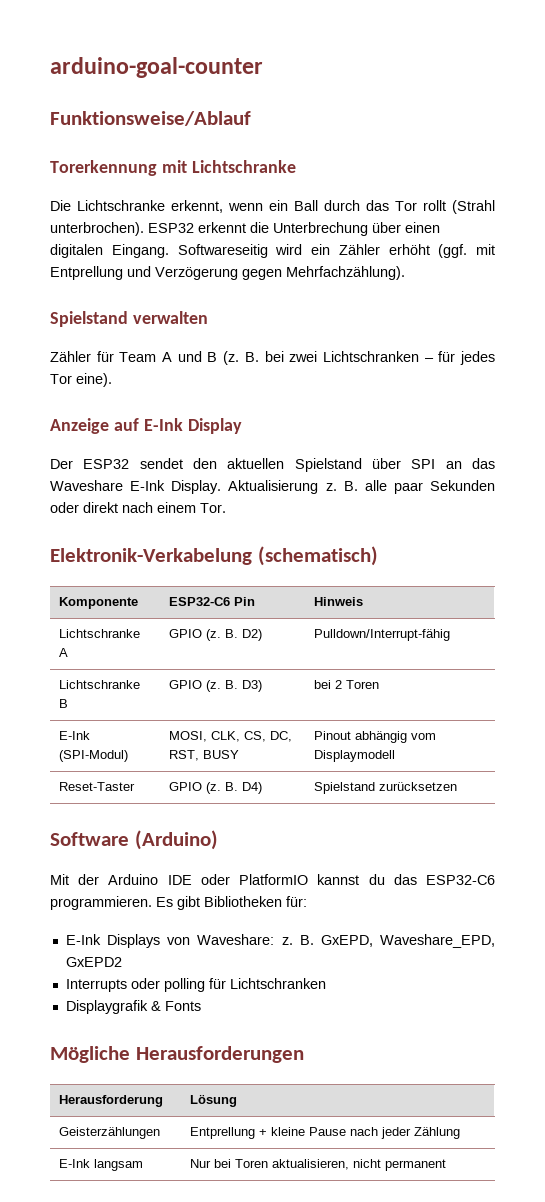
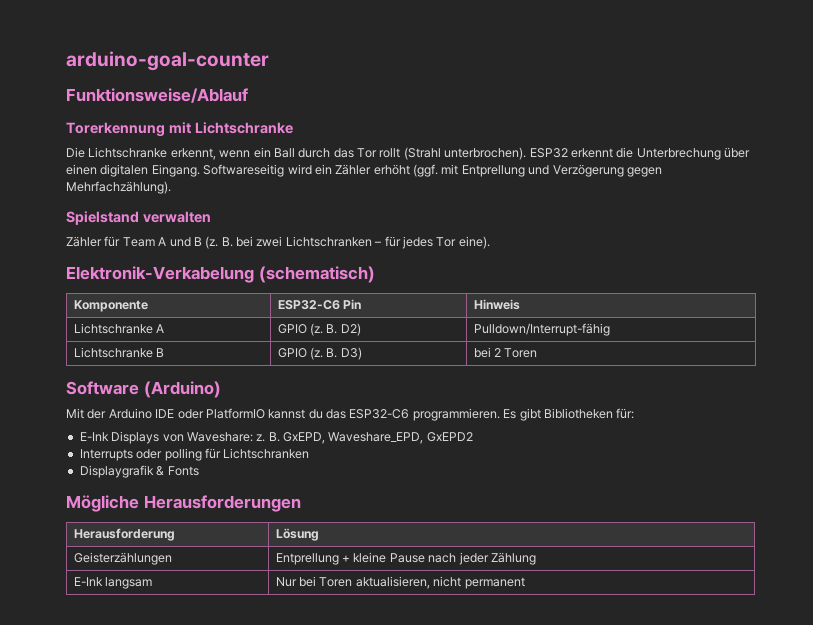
- Anzeige auf E-Ink Display
- Der ESP32 sendet den aktuellen Spielstand über SPI an das Waveshare E-Ink Display. Aktualisierung z. B. alle paar Sekunden oder direkt nach einem Tor.
- E-Ink (SPI-Modul) | MOSI, CLK, CS, DC, RST, BUSY | Pinout abhängig vom Displaymodell
- Reset-Taster | GPIO (z. B. D4) | Spielstand zurücksetzen

